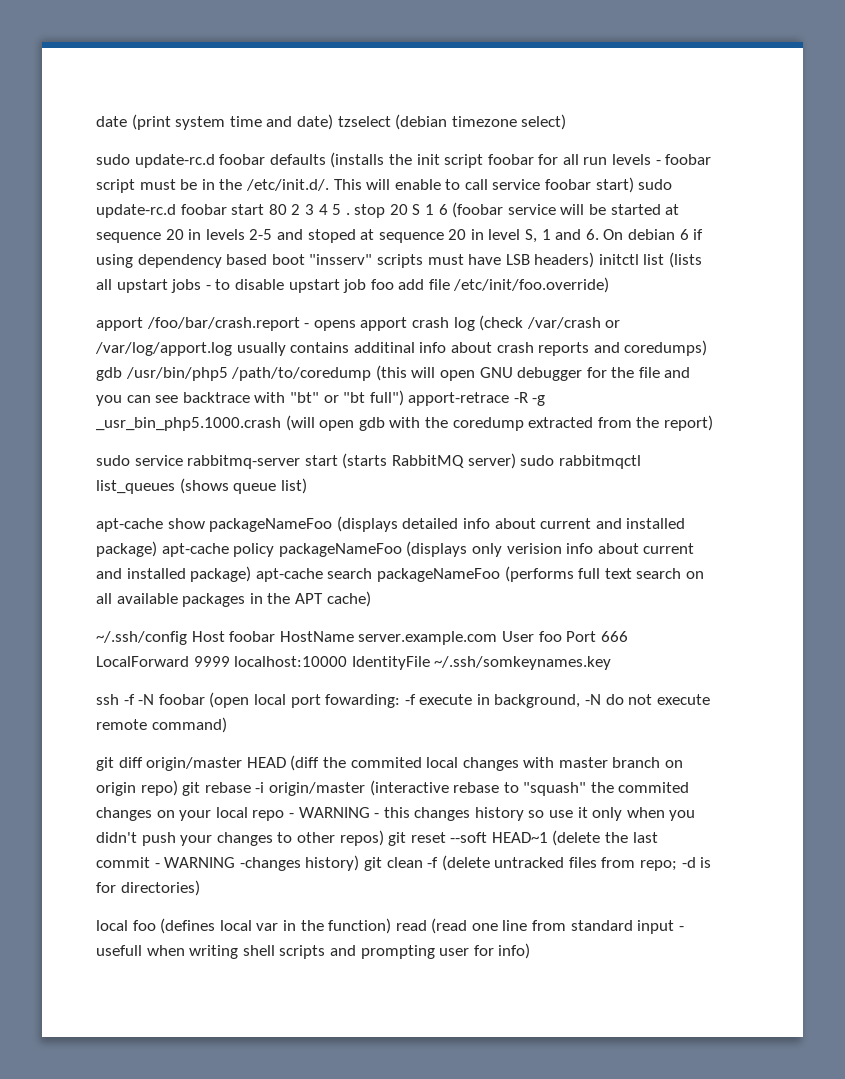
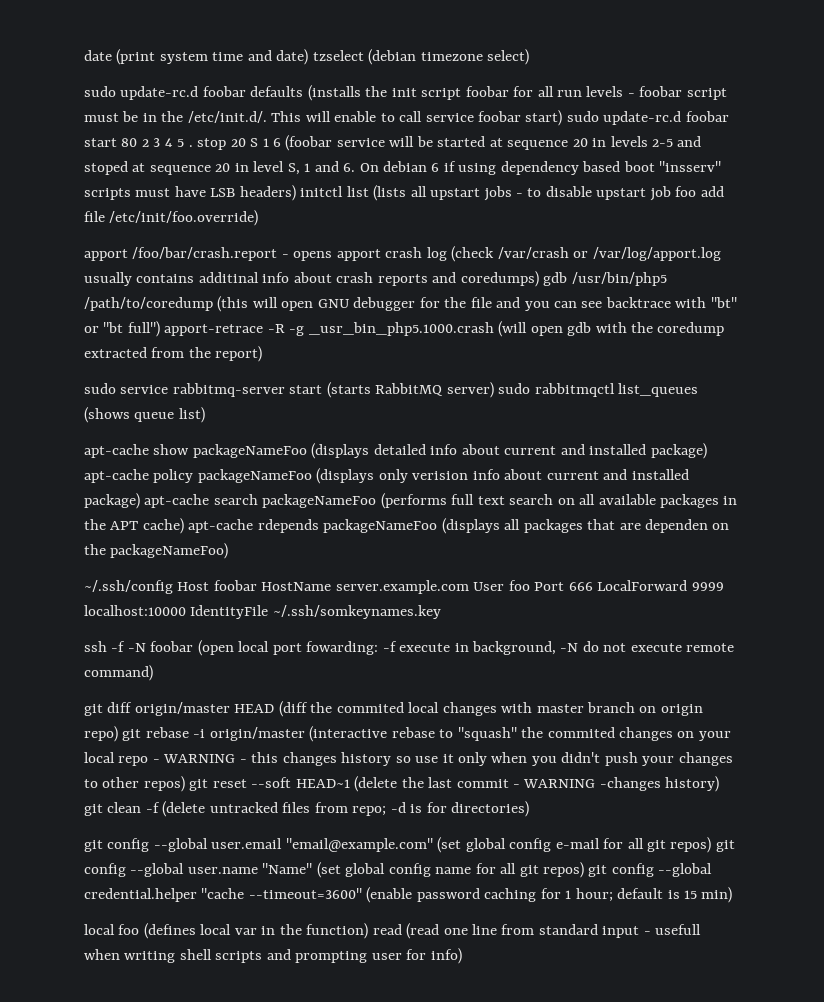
- apt-cache show packageNameFoo (displays detailed info about current and installed package) apt-cache policy packageNameFoo (displays only verision info about current and installed package) apt-cache search packageNameFoo (performs full text search on all available packages in the APT cache)
+ apt-cache show packageNameFoo (displays detailed info about current and installed package) apt-cache policy packageNameFoo (displays only verision info about current and installed package) apt-cache search packageNameFoo (performs full text search on all available packages in the APT cache) apt-cache rdepends packageNameFoo (displays all packages that are dependen on the packageNameFoo)
+ git config --global user.email "email@example.com" (set global config e-mail for all git repos) git config --global user.name "Name" (set global config name for all git repos) git config --global credential.helper "cache --timeout=3600" (enable password caching for 1 hour; default is 15 min)

